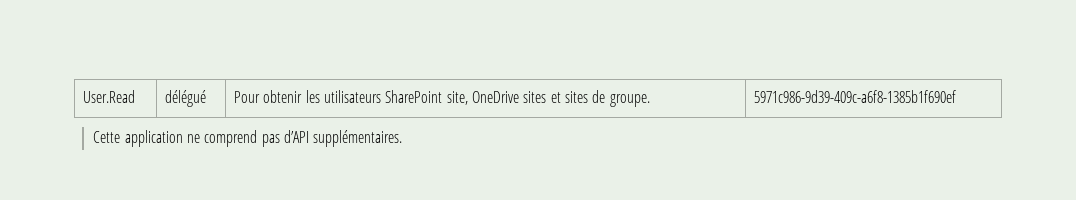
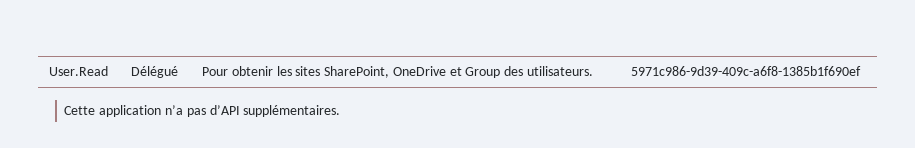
- User.Read | délégué | Pour obtenir les utilisateurs SharePoint site, OneDrive sites et sites de groupe. | 5971c986-9d39-409c-a6f8-1385b1f690ef
+ User.Read | Délégué | Pour obtenir les sites SharePoint, OneDrive et Group des utilisateurs. | 5971c986-9d39-409c-a6f8-1385b1f690ef
- Cette application ne comprend pas d’API supplémentaires.
+ Cette application n’a pas d’API supplémentaires.

